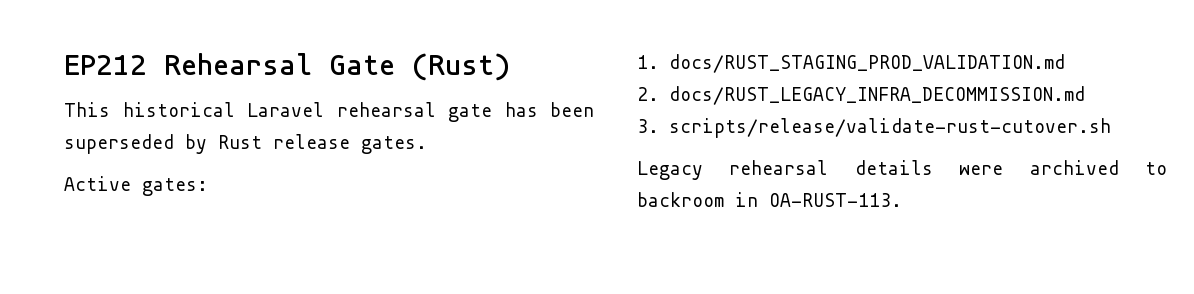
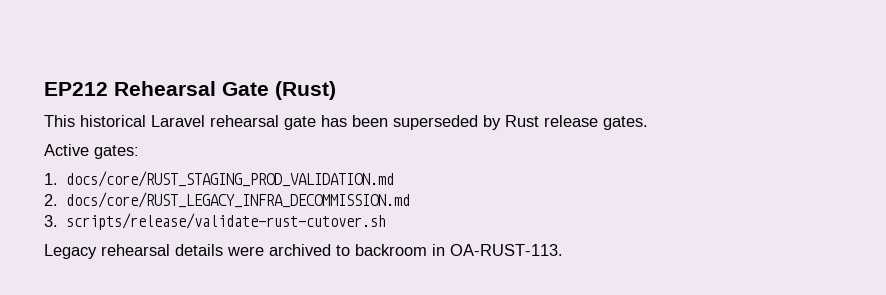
- 1. docs/RUST_STAGING_PROD_VALIDATION.md
+ 1. docs/core/RUST_STAGING_PROD_VALIDATION.md
- 2. docs/RUST_LEGACY_INFRA_DECOMMISSION.md
+ 2. docs/core/RUST_LEGACY_INFRA_DECOMMISSION.md

